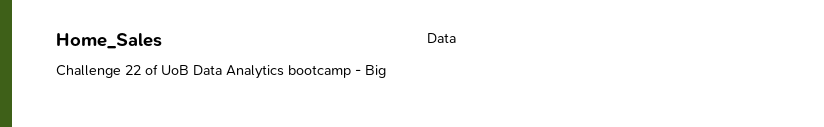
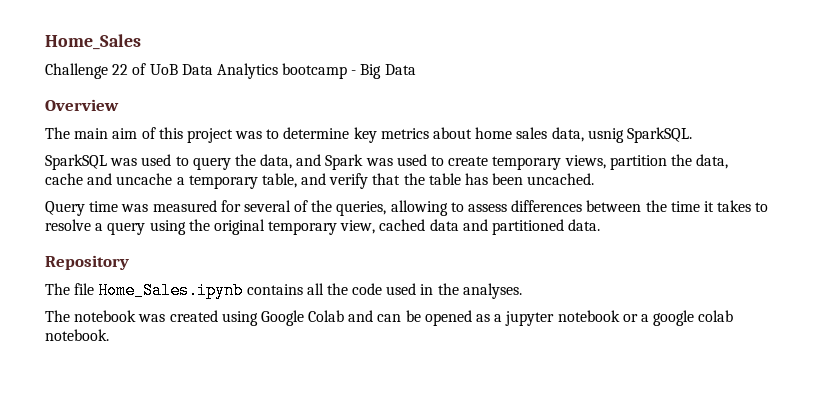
+ Overview
+ The main aim of this project was to determine key metrics about home sales data, usnig SparkSQL.
+ SparkSQL was used to query the data, and Spark was used to create temporary views, partition the data, cache and uncache a temporary table, and verify that the table has been uncached.
+ Query time was measured for several of the queries, allowing to assess differences between the time it takes to resolve a query using the original temporary view, cached data and partitioned data.
+ Repository
+ The file Home_Sales.ipynb contains all the code used in the analyses.
+ The notebook was created using Google Colab and can be opened as a jupyter notebook or a google colab notebook.

